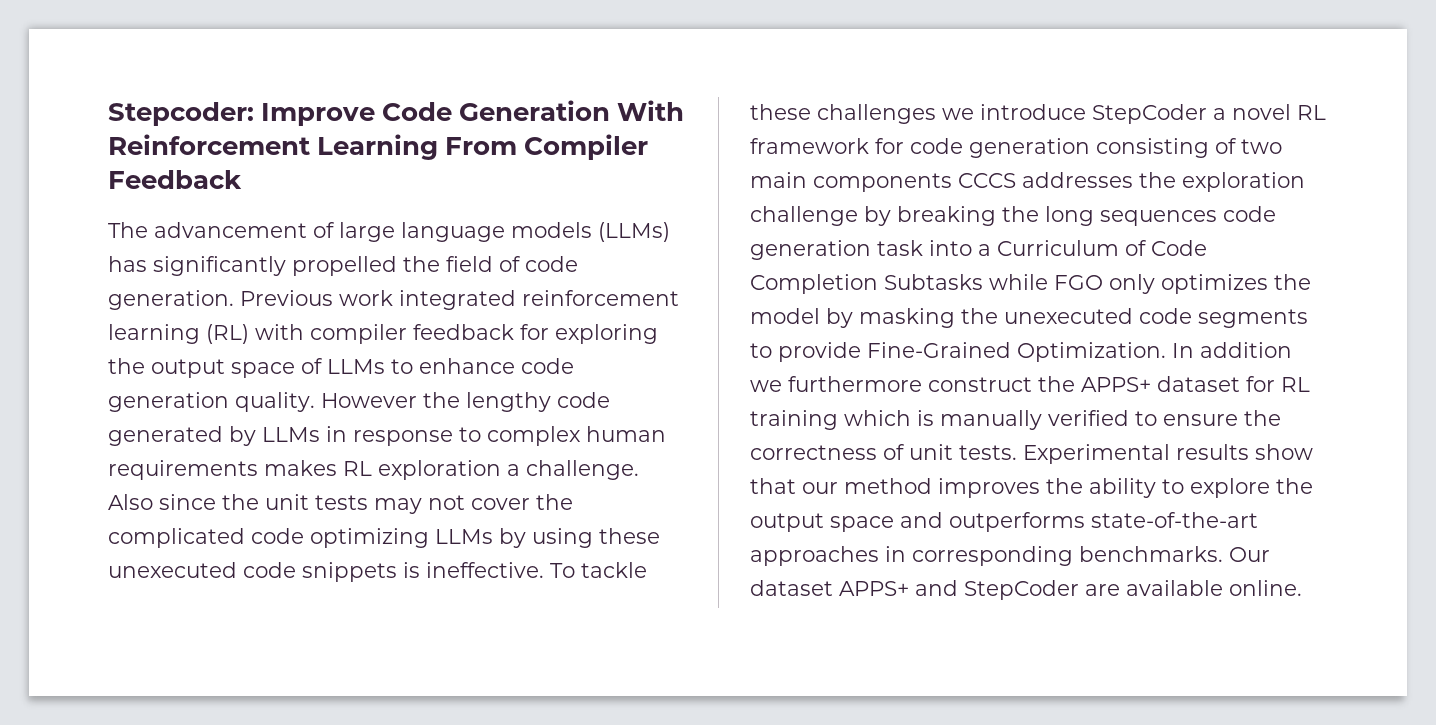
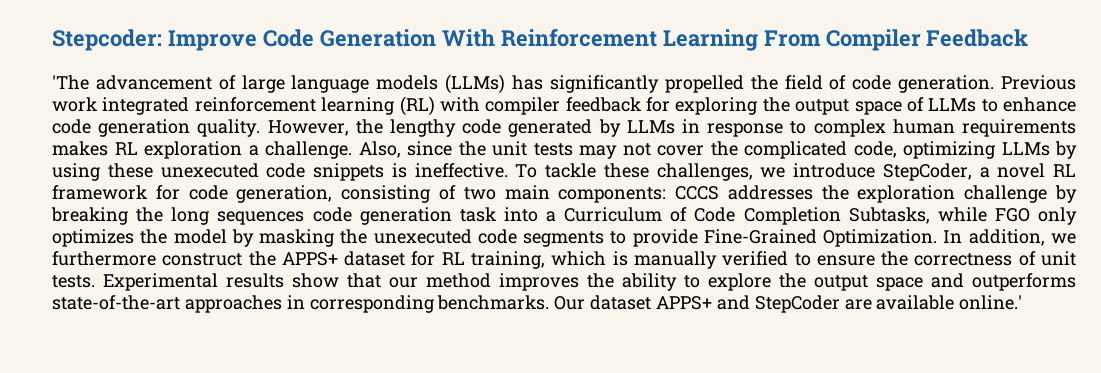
- The advancement of large language models (LLMs) has significantly propelled the field of code generation.
+ 'The advancement of large language models (LLMs) has significantly propelled the field of code generation.
- However the lengthy code generated by LLMs in response to complex human requirements makes RL exploration a challenge.
+ However, the lengthy code generated by LLMs in response to complex human requirements makes RL exploration a challenge.
- Also since the unit tests may not cover the complicated code optimizing LLMs by using these unexecuted code snippets is ineffective.
+ Also, since the unit tests may not cover the complicated code, optimizing LLMs by using these unexecuted code snippets is ineffective.
- To tackle these challenges we introduce StepCoder a novel RL framework for code generation consisting of two main components CCCS addresses the exploration challenge by breaking the long sequences code generation task into a Curriculum of Code Completion Subtasks while FGO only optimizes the model by masking the unexecuted code segments to provide Fine-Grained Optimization.
+ To tackle these challenges, we introduce StepCoder, a novel RL framework for code generation, consisting of two main components: CCCS addresses the exploration challenge by breaking the long sequences code generation task into a Curriculum of Code Completion Subtasks, while FGO only optimizes the model by masking the unexecuted code segments to provide Fine-Grained Optimization.
- In addition we furthermore construct the APPS+ dataset for RL training which is manually verified to ensure the correctness of unit tests.
+ In addition, we furthermore construct the APPS+ dataset for RL training, which is manually verified to ensure the correctness of unit tests.
- Our dataset APPS+ and StepCoder are available online.
+ Our dataset APPS+ and StepCoder are available online.'

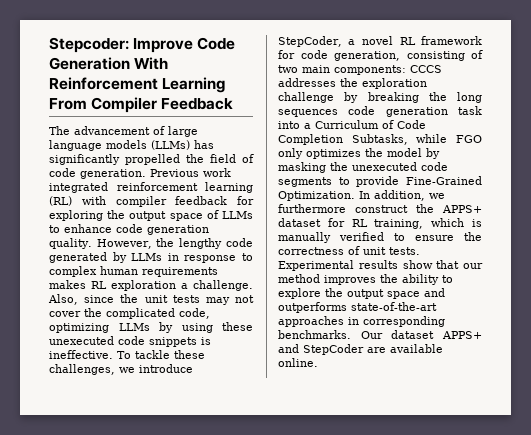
- 'The advancement of large language models (LLMs) has significantly propelled the field of code generation.
+ The advancement of large language models (LLMs) has significantly propelled the field of code generation.
- Our dataset APPS+ and StepCoder are available online.'
+ Our dataset APPS+ and StepCoder are available online.

